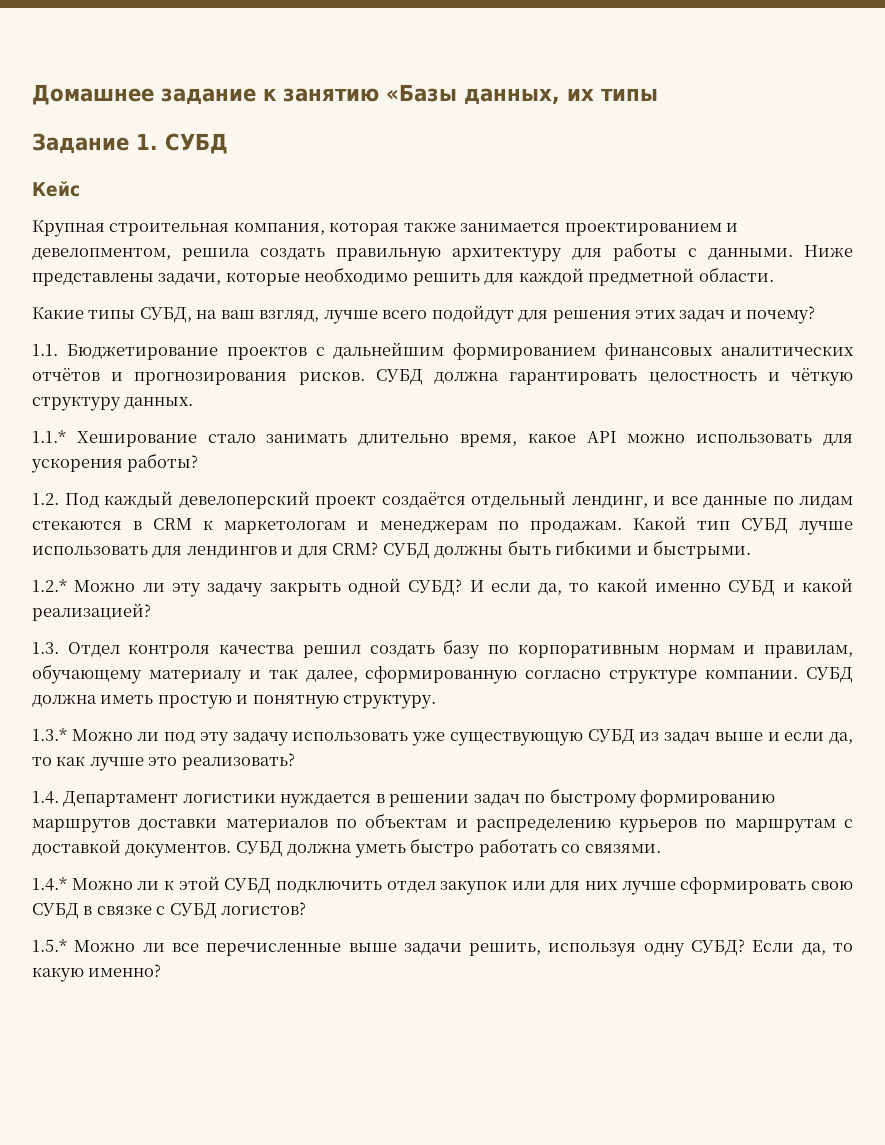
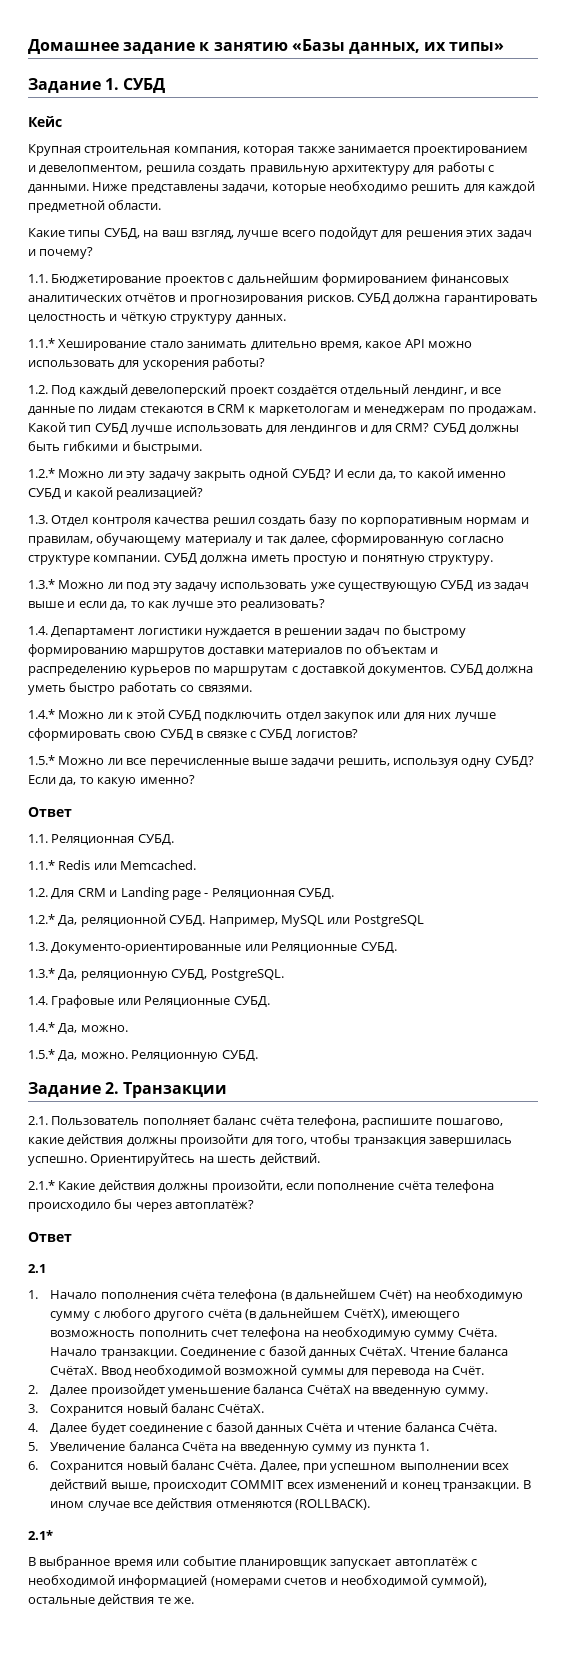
- Домашнее задание к занятию «Базы данных, их типы
+ Домашнее задание к занятию «Базы данных, их типы»
  Если да, то какую именно?
+ Ответ
+ 1.1. Реляционная СУБД.
+ 1.1.* Redis или Memcached.
+ 1.2. Для CRM и Landing page - Реляционная СУБД.
+ 1.2.* Да, реляционной СУБД. Например, MySQL или PostgreSQL
+ 1.3. Документо-ориентированные или Реляционные СУБД.
+ 1.3.* Да, реляционную СУБД, PostgreSQL.
+ 1.4. Графовые или Реляционные СУБД.
+ 1.4.* Да, можно.
+ 1.5.* Да, можно. Реляционную СУБД.
+ Задание 2. Транзакции
+ 2.1. Пользователь пополняет баланс счёта телефона, распишите пошагово, какие действия должны произойти для того, чтобы транзакция завершилась успешно. Ориентируйтесь на шесть действий.
+ 2.1.* Какие действия должны произойти, если пополнение счёта телефона происходило бы через автоплатёж?
+ Ответ
+ 2.1
+ 1. Начало пополнения счёта телефона (в дальнейшем Счёт) на необходимую сумму с любого другого счёта (в дальнейшем СчётХ), имеющего возможность пополнить счет телефона на необходимую сумму Счёта. Начало транзакции. Соединение с базой данных СчётаХ. Чтение баланса СчётаХ. Ввод необходимой возможной суммы для перевода на Счёт.
+ 2. Далее произойдет уменьшение баланса СчётаХ на введенную сумму.
+ 3. Сохранится новый баланс СчётаХ.
+ 4. Далее будет соединение с базой данных Счёта и чтение баланса Счёта.
+ 5. Увеличение баланса Счёта на введенную сумму из пункта 1.
+ 6. Сохранится новый баланс Счёта. Далее, при успешном выполнении всех действий выше, происходит COMMIT всех изменений и конец транзакции. В ином случае все действия отменяются (ROLLBACK).
+ 2.1*
+ В выбранное время или событие планировщик запускает автоплатёж с необходимой информацией (номерами счетов и необходимой суммой), остальные действия те же.

